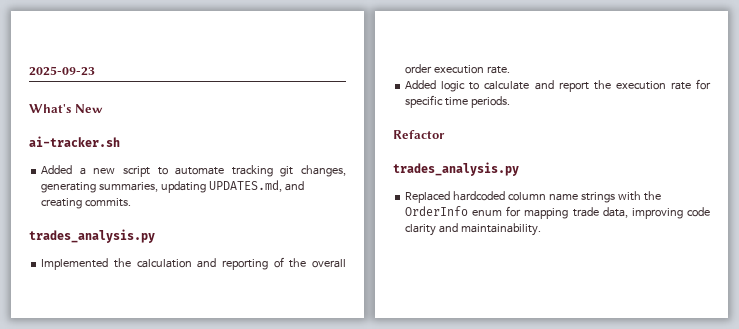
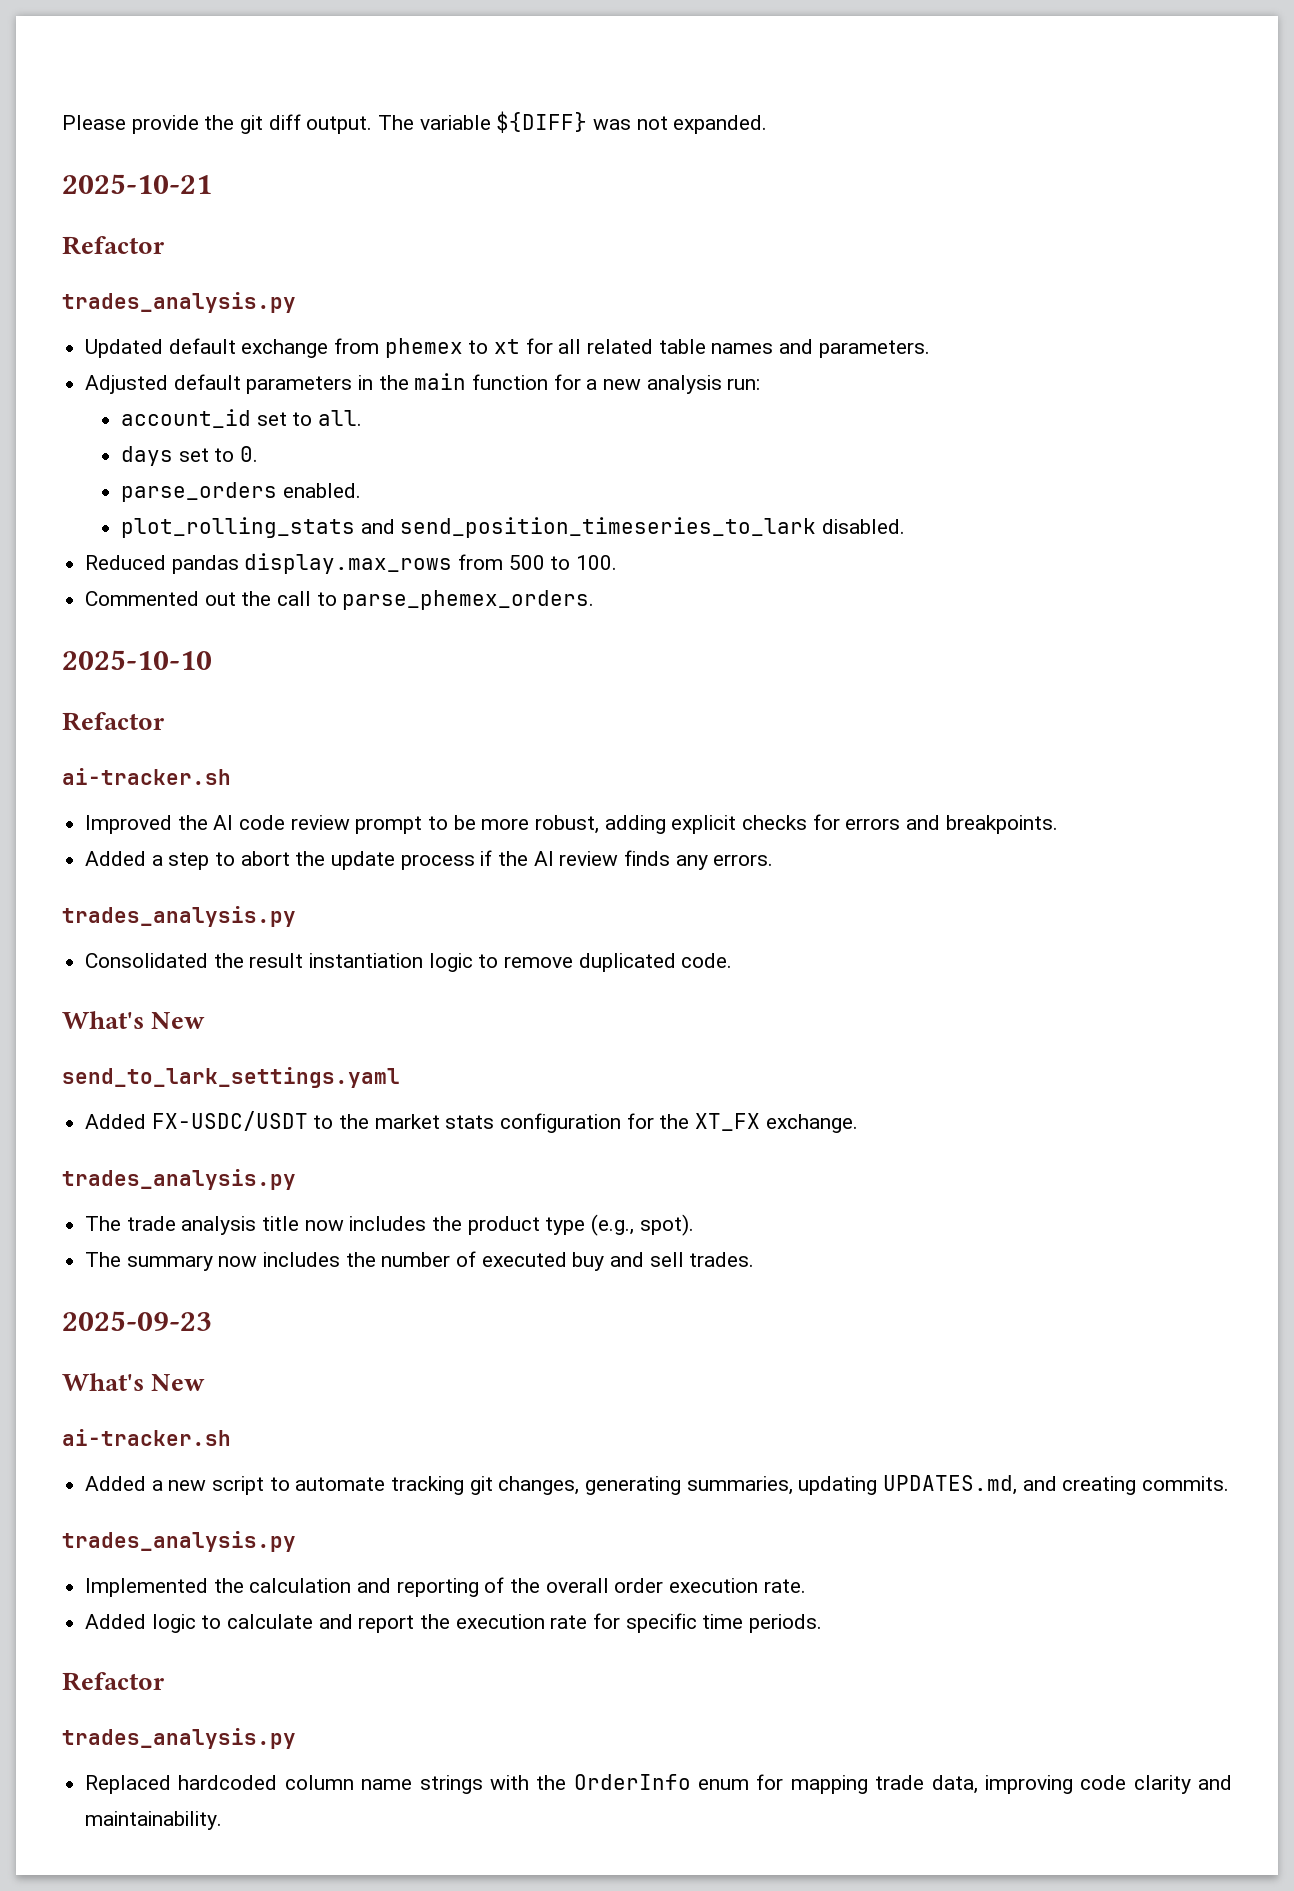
+ Please provide the git diff output. The variable ${DIFF} was not expanded.
+ 2025-10-21
+ Refactor
+ trades_analysis.py
+ Updated default exchange from phemex to xt for all related table names and parameters.
+ Adjusted default parameters in the main function for a new analysis run:
+ account_id set to all.
+ days set to 0.
+ parse_orders enabled.
+ plot_rolling_stats and send_position_timeseries_to_lark disabled.
+ Reduced pandas display.max_rows from 500 to 100.
+ Commented out the call to parse_phemex_orders.
+ 2025-10-10
+ Refactor
+ ai-tracker.sh
+ Improved the AI code review prompt to be more robust, adding explicit checks for errors and breakpoints.
+ Added a step to abort the update process if the AI review finds any errors.
+ trades_analysis.py
+ Consolidated the result instantiation logic to remove duplicated code.
+ What's New
+ send_to_lark_settings.yaml
+ Added FX-USDC/USDT to the market stats configuration for the XT_FX exchange.
+ trades_analysis.py
+ The trade analysis title now includes the product type (e.g., spot).
+ The summary now includes the number of executed buy and sell trades.

